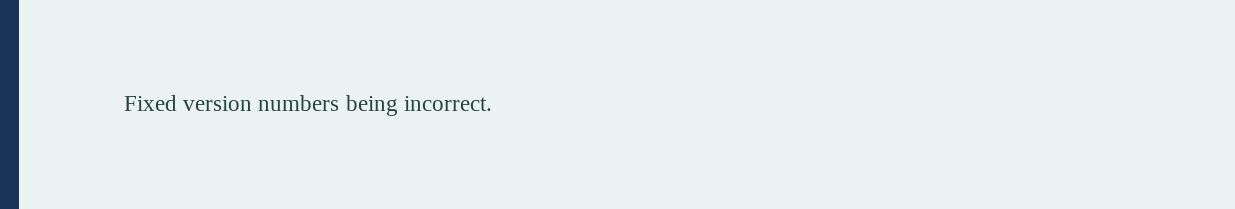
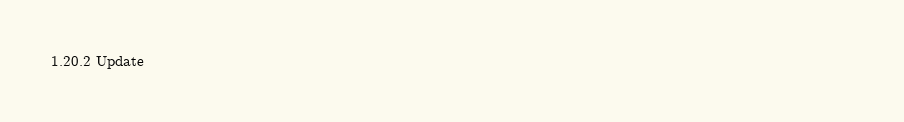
- Fixed version numbers being incorrect.
+ 1.20.2 Update

